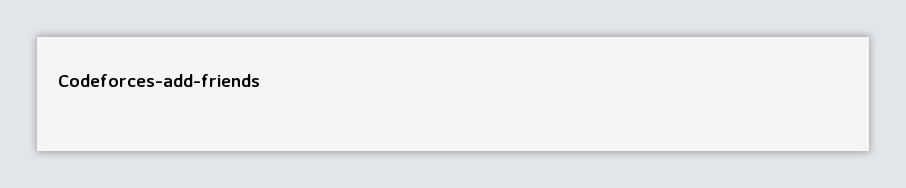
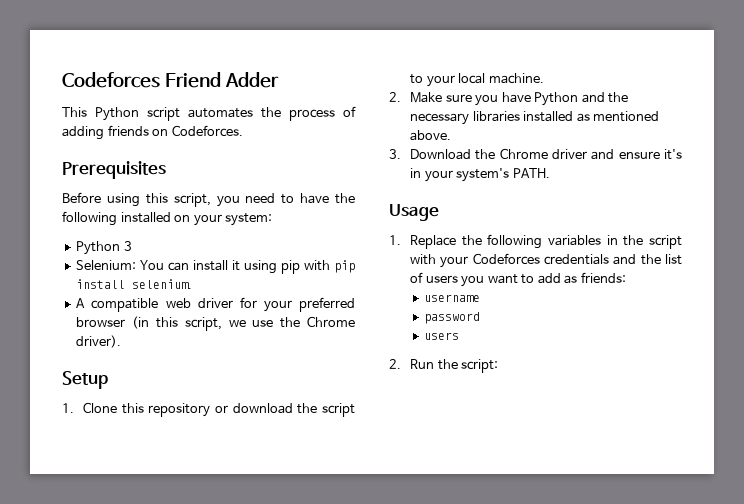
- Codeforces-add-friends
+ Codeforces Friend Adder
+ This Python script automates the process of adding friends on Codeforces.
+ Prerequisites
+ Before using this script, you need to have the following installed on your system:
+ Python 3
+ Selenium: You can install it using pip with pip install selenium.
+ A compatible web driver for your preferred browser (in this script, we use the Chrome driver).
+ Setup
+ 1. Clone this repository or download the script to your local machine.
+ 2. Make sure you have Python and the necessary libraries installed as mentioned above.
+ 3. Download the Chrome driver and ensure it's in your system's PATH.
+ Usage
+ 1. Replace the following variables in the script with your Codeforces credentials and the list of users you want to add as friends:
+ username
+ password
+ users
+ 2. Run the script:

